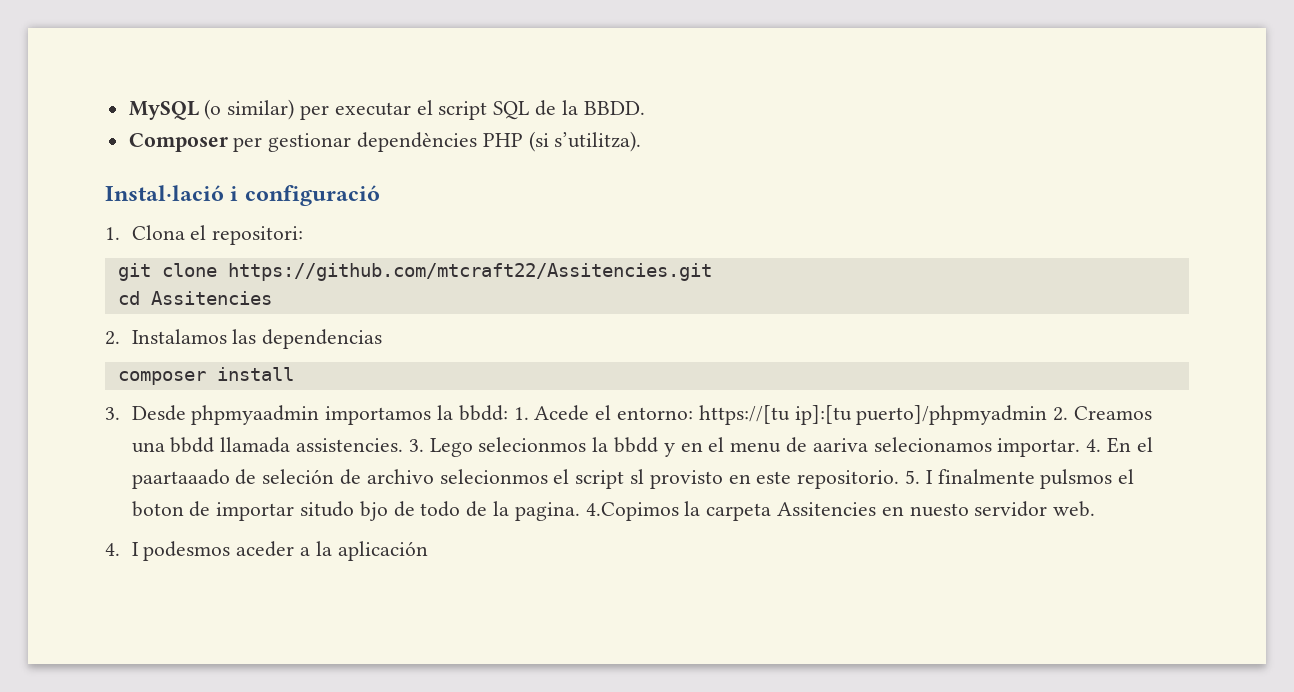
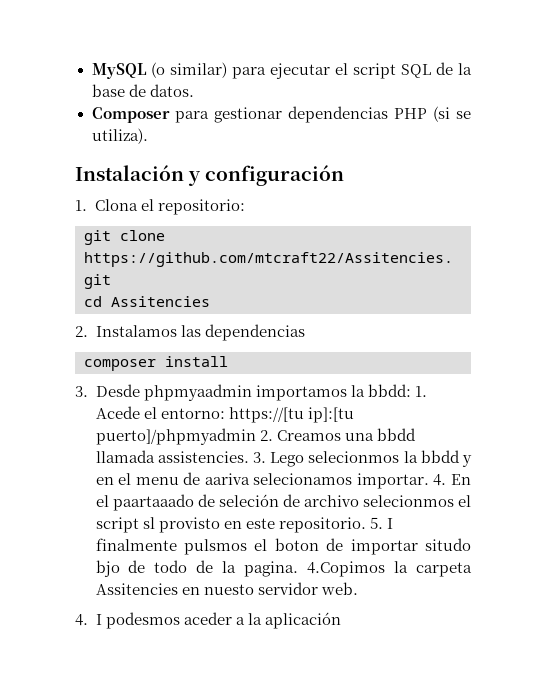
- MySQL (o similar) per executar el script SQL de la BBDD.
- Composer per gestionar dependències PHP (si s’utilitza).
- Instal·lació i configuració
+ MySQL (o similar) para ejecutar el script SQL de la base de datos.
+ Composer para gestionar dependencias PHP (si se utiliza).
+ Instalación y configuración
- 1. Clona el repositori:
+ 1. Clona el repositorio:

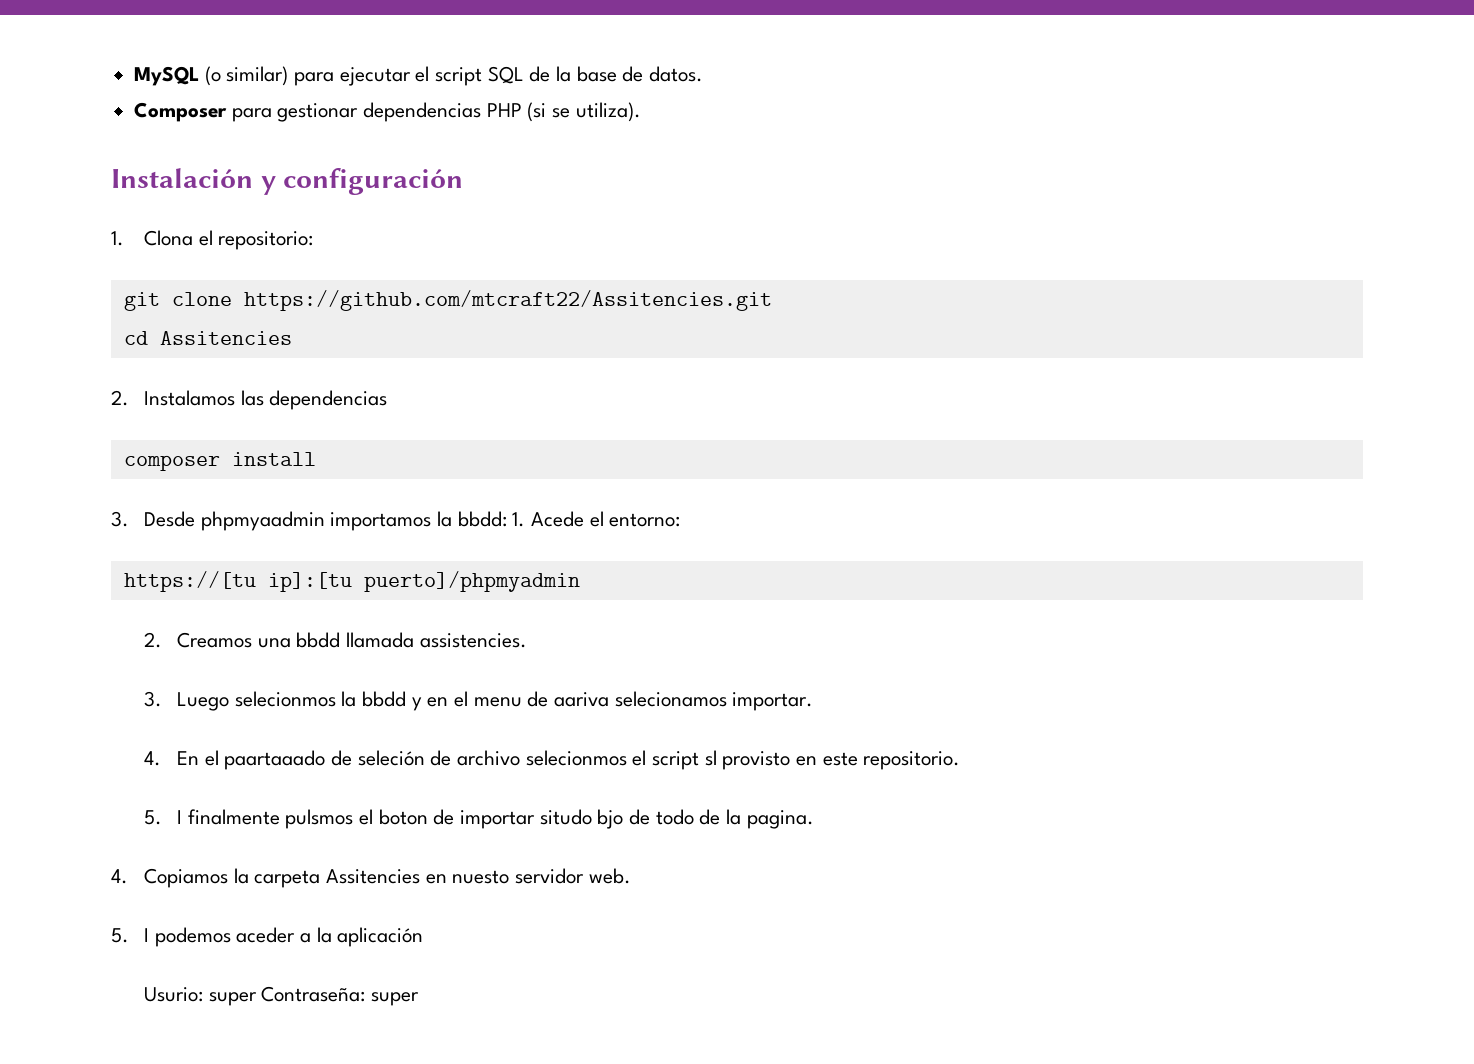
- 1. Acede el entorno: https://[tu ip]:[tu puerto]/phpmyadmin 2. Creamos una bbdd llamada assistencies. 3. Lego selecionmos la bbdd y en el menu de aariva selecionamos importar. 4. En el paartaaado de seleción de archivo selecionmos el script sl provisto en este repositorio. 5. I finalmente pulsmos el boton de importar situdo bjo de todo de la pagina. 4.Copimos la carpeta Assitencies en nuesto servidor web.
+ 1. Acede el entorno:
+ https://[tu ip]:[tu puerto]/phpmyadmin
+ 2. Creamos una bbdd llamada assistencies.
+ 3. Luego selecionmos la bbdd y en el menu de aariva selecionamos importar.
+ 4. En el paartaaado de seleción de archivo selecionmos el script sl provisto en este repositorio.
+ 5. I finalmente pulsmos el boton de importar situdo bjo de todo de la pagina.
+ 4. Copiamos la carpeta Assitencies en nuesto servidor web.
- 4. I podesmos aceder a la aplicación
+ 5. I podemos aceder a la aplicación
+ Usurio: super Contraseña: super

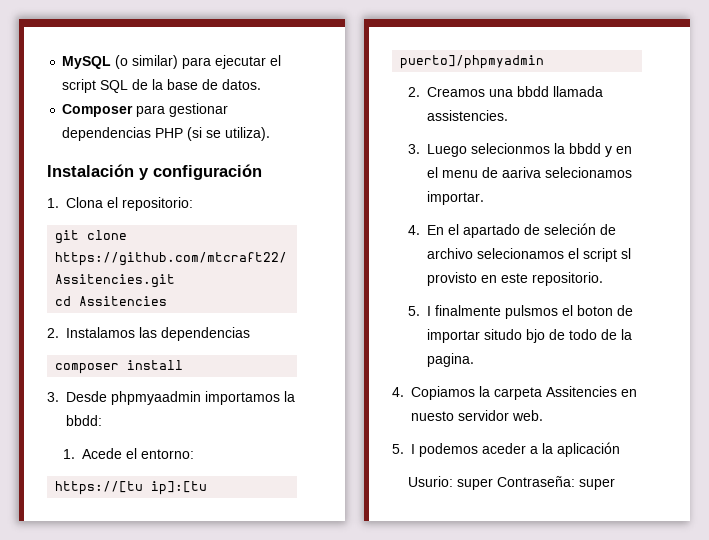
- 3. Desde phpmyaadmin importamos la bbdd: 1. Acede el entorno:
+ 3. Desde phpmyaadmin importamos la bbdd:
+ 1. Acede el entorno:
- 4. En el paartaaado de seleción de archivo selecionmos el script sl provisto en este repositorio.
+ 4. En el apartado de seleción de archivo selecionamos el script sl provisto en este repositorio.

